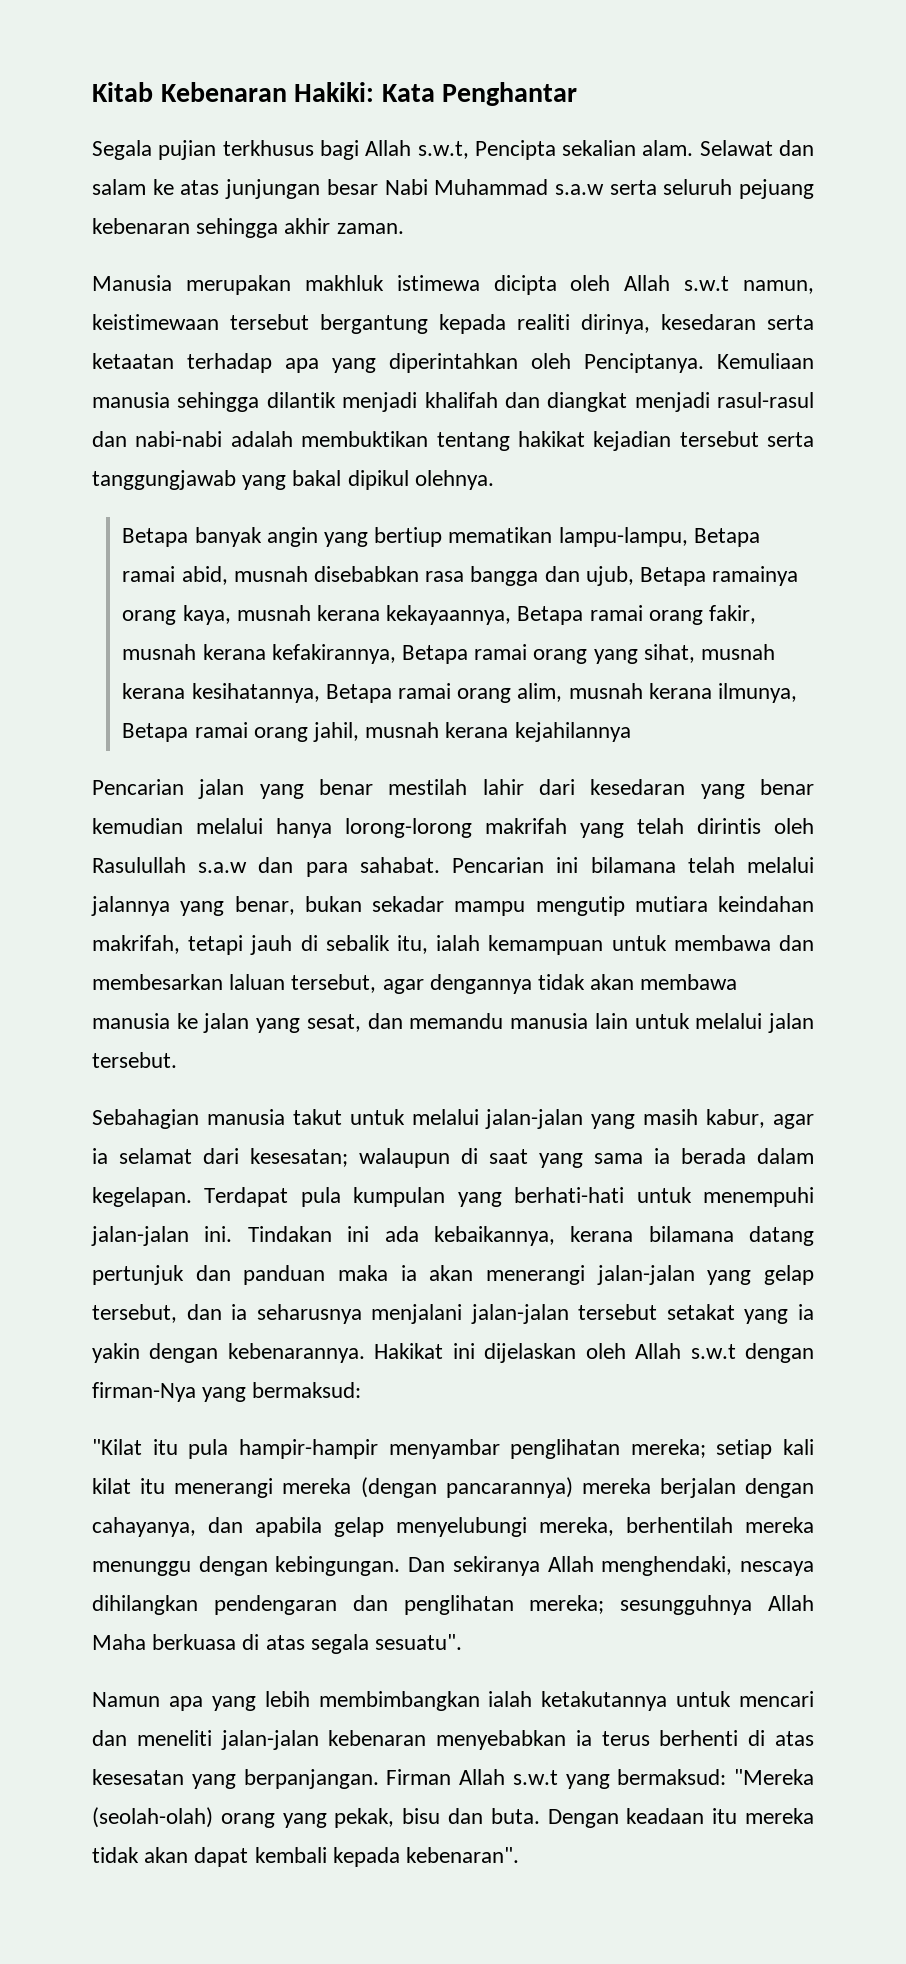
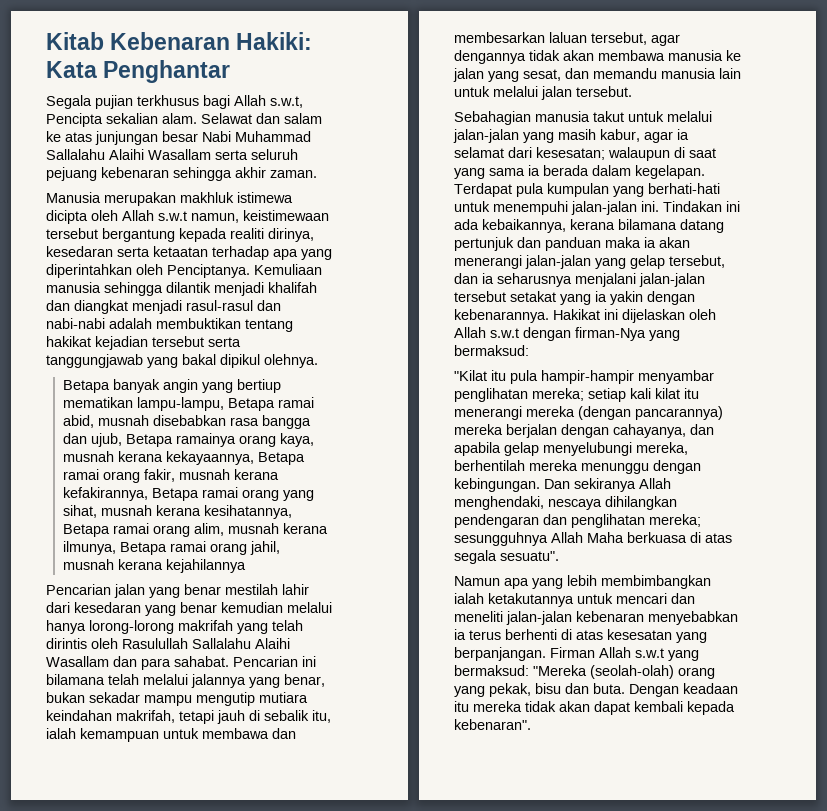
- Selawat dan salam ke atas junjungan besar Nabi Muhammad s.a.w serta seluruh pejuang kebenaran sehingga akhir zaman.
+ Selawat dan salam ke atas junjungan besar Nabi Muhammad Sallalahu Alaihi Wasallam serta seluruh pejuang kebenaran sehingga akhir zaman.
- Pencarian jalan yang benar mestilah lahir dari kesedaran yang benar kemudian melalui hanya lorong-lorong makrifah yang telah dirintis oleh Rasulullah s.a.w dan para sahabat.
+ Pencarian jalan yang benar mestilah lahir dari kesedaran yang benar kemudian melalui hanya lorong-lorong makrifah yang telah dirintis oleh Rasulullah Sallalahu Alaihi Wasallam dan para sahabat.

